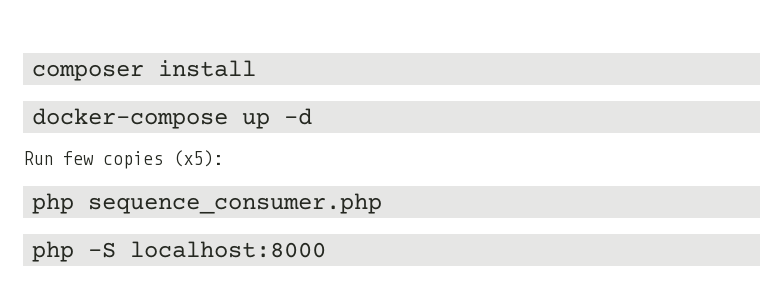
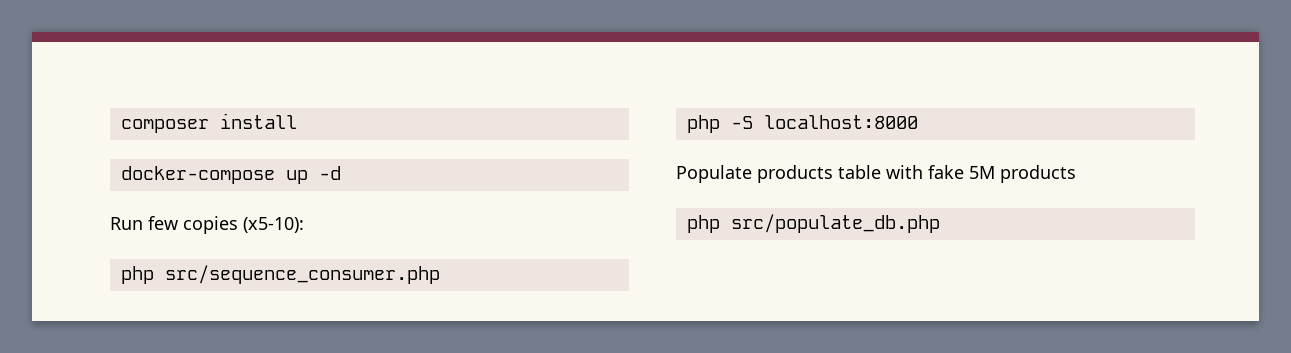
- Run few copies (x5):
- php sequence_consumer.php
+ Run few copies (x5-10):
+ php src/sequence_consumer.php
+ Populate products table with fake 5M products
+ php src/populate_db.php

